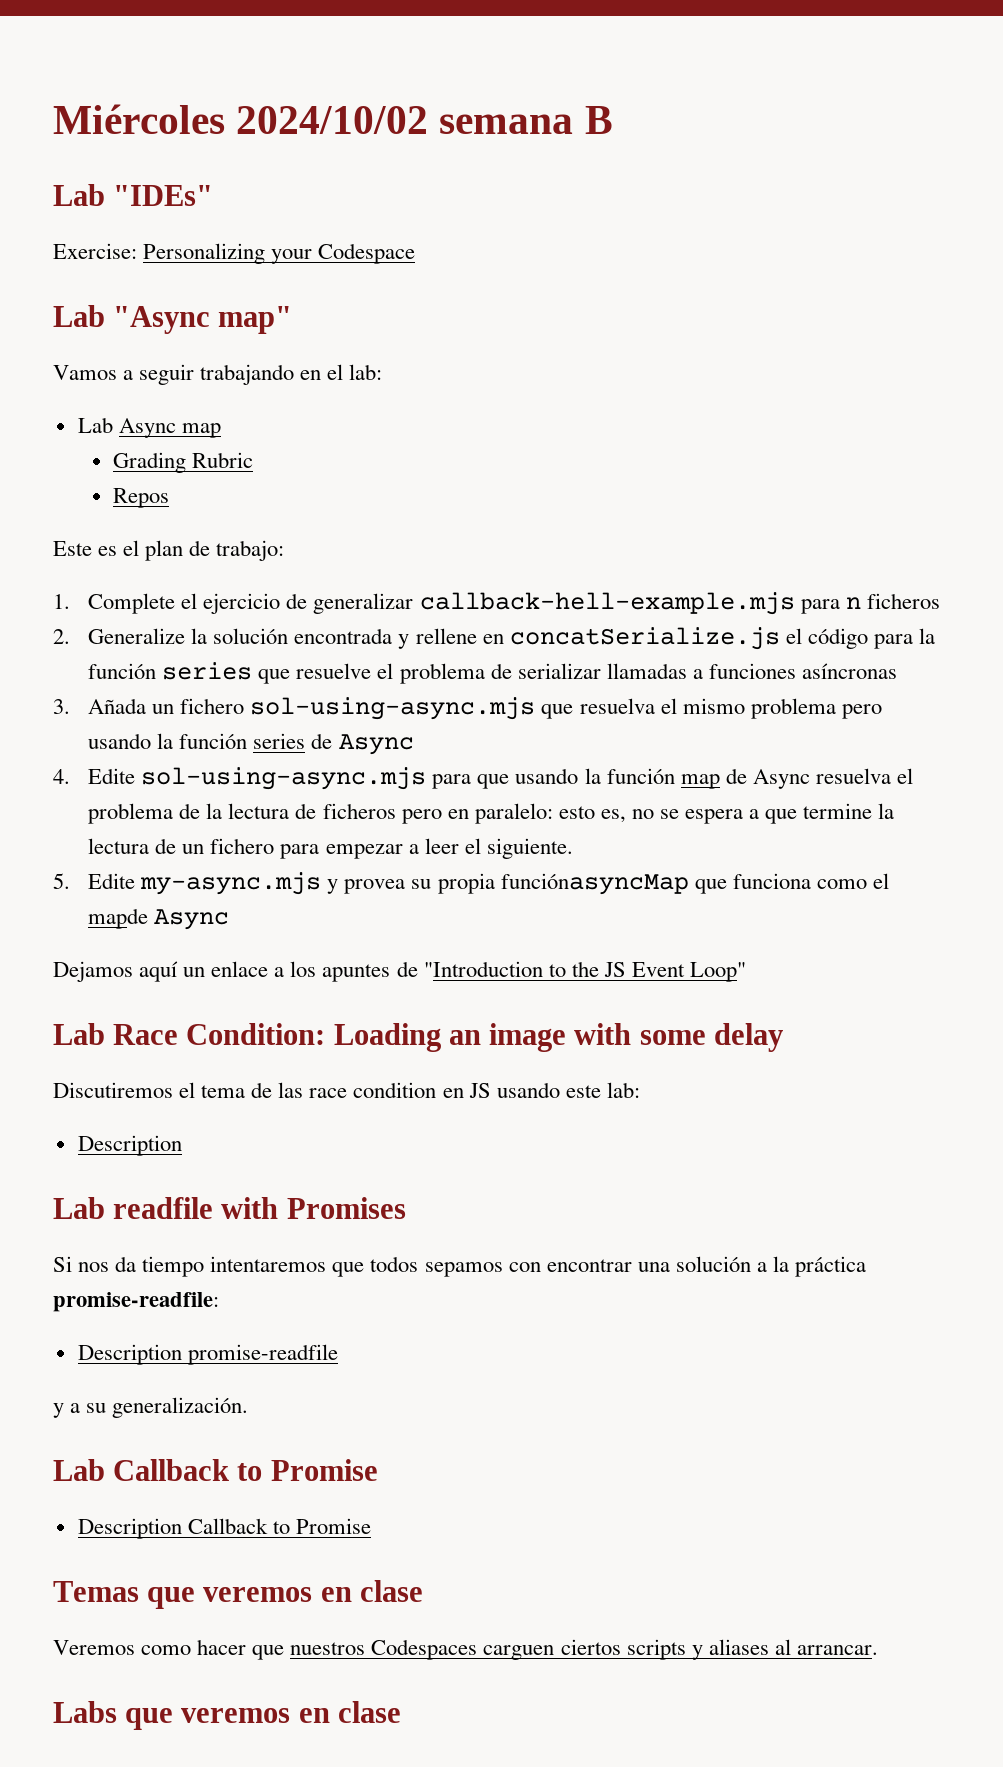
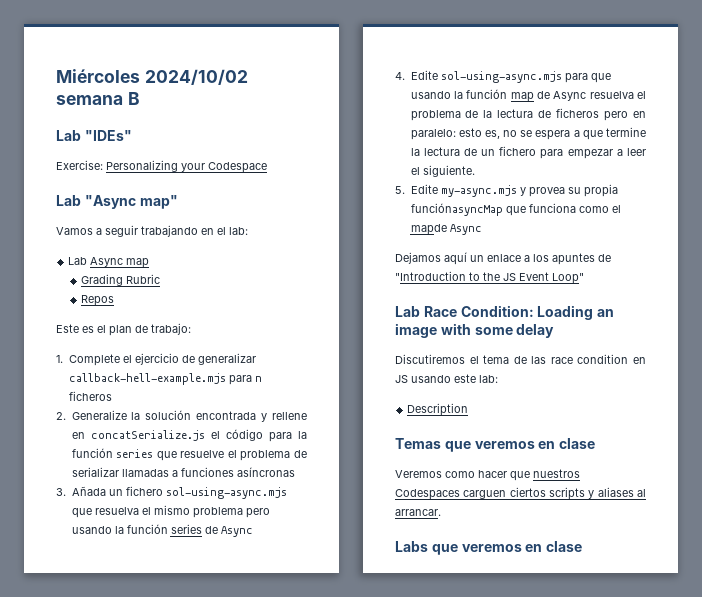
- Lab readfile with Promises
- Si nos da tiempo intentaremos que todos sepamos con encontrar una solución a la práctica promise-readfile:
- Description promise-readfile
- y a su generalización.
- Lab Callback to Promise
- Description Callback to Promise

